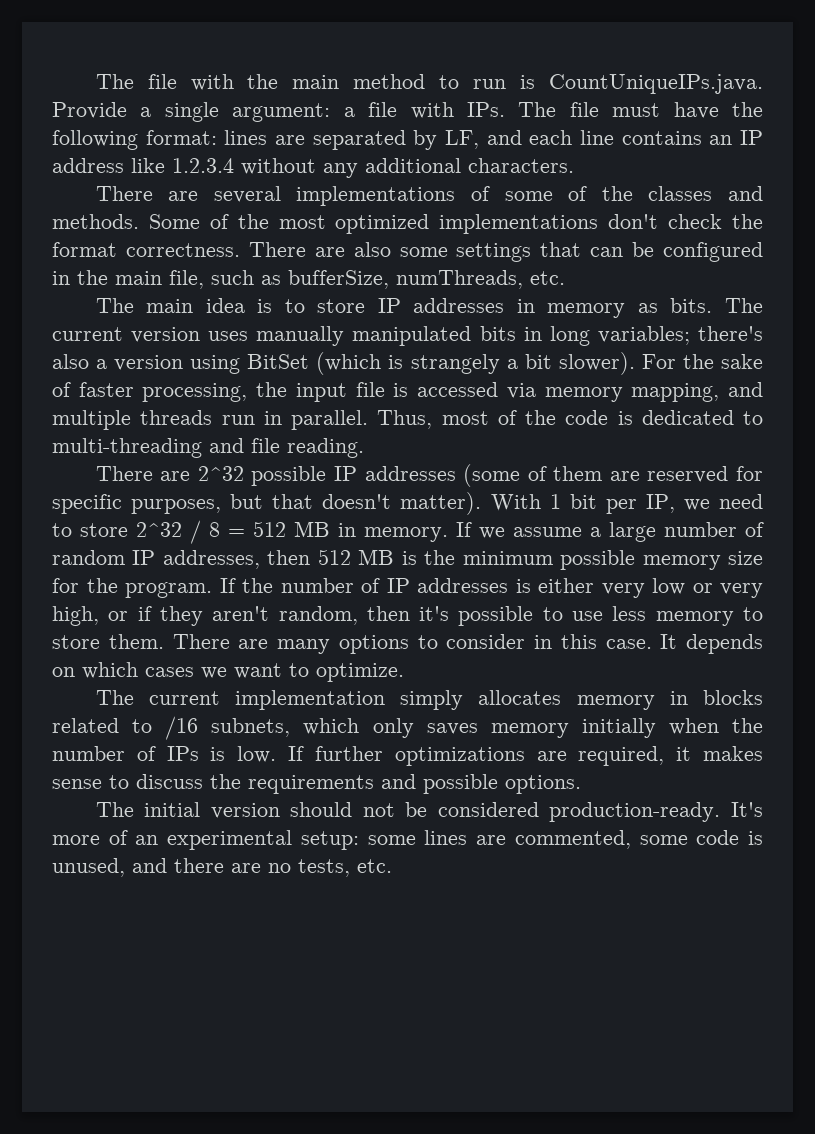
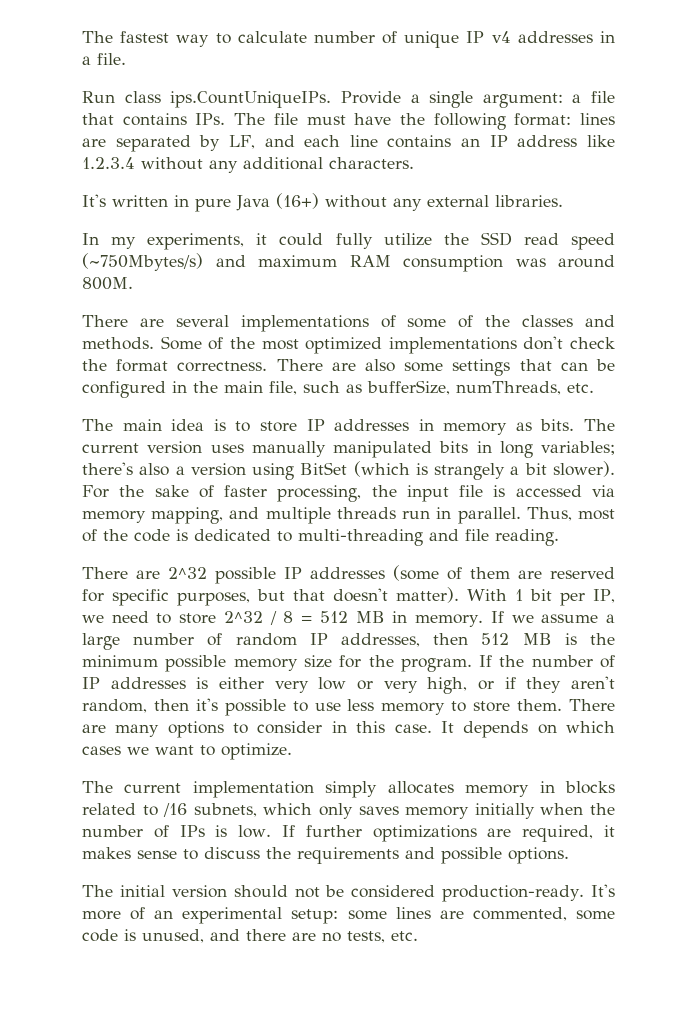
- The file with the main method to run is CountUniqueIPs.java. Provide a single argument: a file with IPs. The file must have the following format: lines are separated by LF, and each line contains an IP address like 1.2.3.4 without any additional characters.
+ The fastest way to calculate number of unique IP v4 addresses in a file.
+ Run class ips.CountUniqueIPs. Provide a single argument: a file that contains IPs. The file must have the following format: lines are separated by LF, and each line contains an IP address like 1.2.3.4 without any additional characters.
+ It's written in pure Java (16+) without any external libraries.
+ In my experiments, it could fully utilize the SSD read speed (~750Mbytes/s) and maximum RAM consumption was around 800M.

